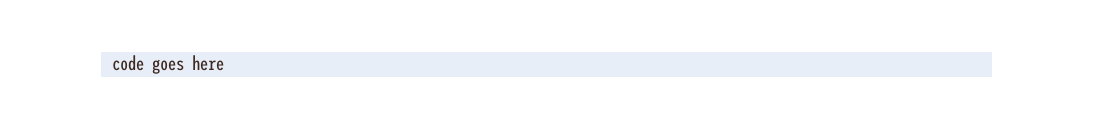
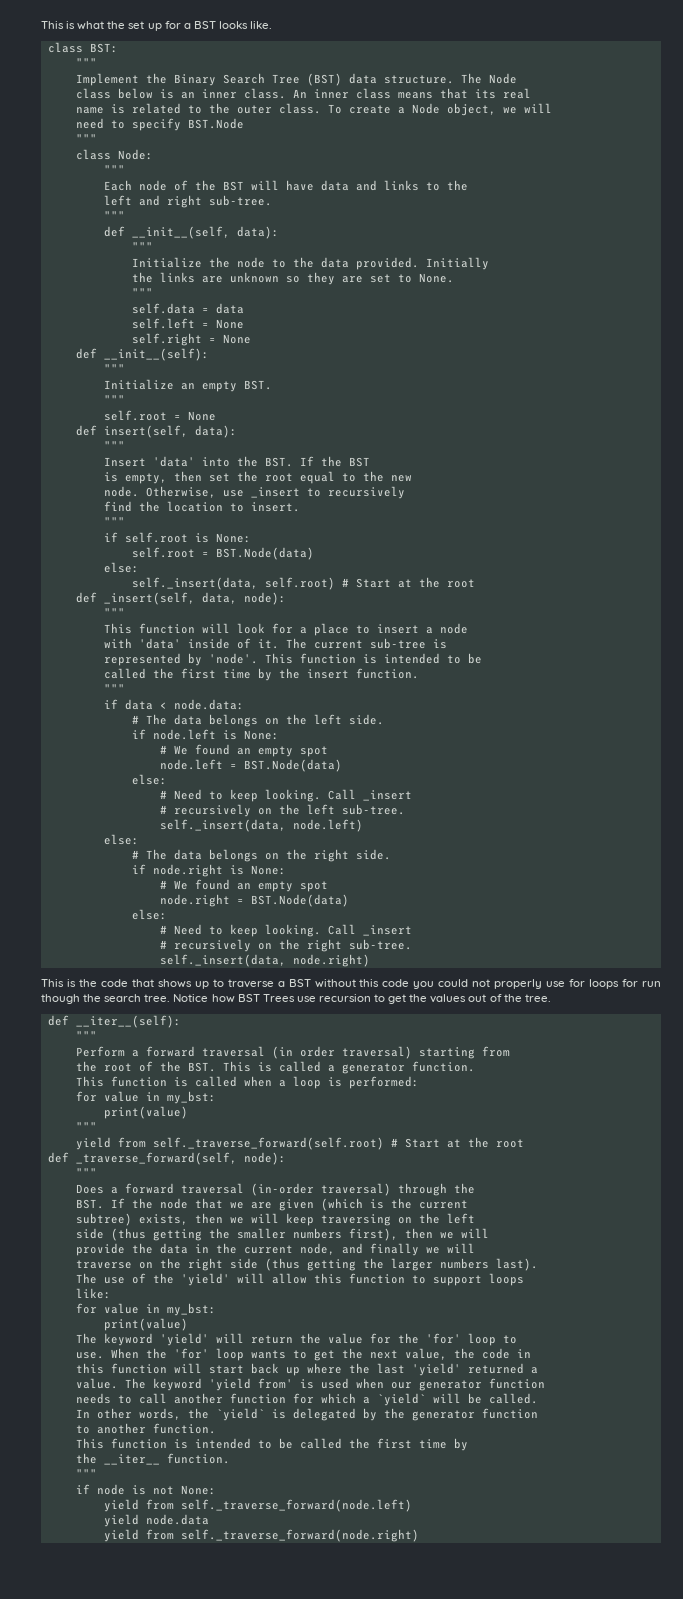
- code goes here
+ This is what the set up for a BST looks like.
+ class BST:
+ """
+ Implement the Binary Search Tree (BST) data structure. The Node
+ class below is an inner class. An inner class means that its real
+ name is related to the outer class. To create a Node object, we will
+ need to specify BST.Node
+ """
+ class Node:
+ """
+ Each node of the BST will have data and links to the
+ left and right sub-tree.
+ """
+ def __init__(self, data):
+ """
+ Initialize the node to the data provided. Initially
+ the links are unknown so they are set to None.
+ """
+ self.data = data
+ self.left = None
+ self.right = None
+ def __init__(self):
+ """
+ Initialize an empty BST.
+ """
+ self.root = None
+ def insert(self, data):
+ """
+ Insert 'data' into the BST. If the BST
+ is empty, then set the root equal to the new
+ node. Otherwise, use _insert to recursively
+ find the location to insert.
+ """
+ if self.root is None:
+ self.root = BST.Node(data)
+ else:
+ self._insert(data, self.root) # Start at the root
+ def _insert(self, data, node):
+ """
+ This function will look for a place to insert a node
+ with 'data' inside of it. The current sub-tree is
+ represented by 'node'. This function is intended to be
+ called the first time by the insert function.
+ """
+ if data < node.data:
+ # The data belongs on the left side.
+ if node.left is None:
+ # We found an empty spot
+ node.left = BST.Node(data)
+ else:
+ # Need to keep looking. Call _insert
+ # recursively on the left sub-tree.
+ self._insert(data, node.left)
+ else:
+ # The data belongs on the right side.
+ if node.right is None:
+ # We found an empty spot
+ node.right = BST.Node(data)
+ else:
+ # Need to keep looking. Call _insert
+ # recursively on the right sub-tree.
+ self._insert(data, node.right)
+ This is the code that shows up to traverse a BST without this code you could not properly use for loops for run though the search tree. Notice how BST Trees use recursion to get the values out of the tree.
+ def __iter__(self):
+ """
+ Perform a forward traversal (in order traversal) starting from
+ the root of the BST. This is called a generator function.
+ This function is called when a loop is performed:
+ for value in my_bst:
+ print(value)
+ """
+ yield from self._traverse_forward(self.root) # Start at the root
+ def _traverse_forward(self, node):
+ """
+ Does a forward traversal (in-order traversal) through the
+ BST. If the node that we are given (which is the current
+ subtree) exists, then we will keep traversing on the left
+ side (thus getting the smaller numbers first), then we will
+ provide the data in the current node, and finally we will
+ traverse on the right side (thus getting the larger numbers last).
+ The use of the 'yield' will allow this function to support loops
+ like:
+ for value in my_bst:
+ print(value)
+ The keyword 'yield' will return the value for the 'for' loop to
+ use. When the 'for' loop wants to get the next value, the code in
+ this function will start back up where the last 'yield' returned a
+ value. The keyword 'yield from' is used when our generator function
+ needs to call another function for which a `yield` will be called.
+ In other words, the `yield` is delegated by the generator function
+ to another function.
+ This function is intended to be called the first time by
+ the __iter__ function.
+ """
+ if node is not None:
+ yield from self._traverse_forward(node.left)
+ yield node.data
+ yield from self._traverse_forward(node.right)

